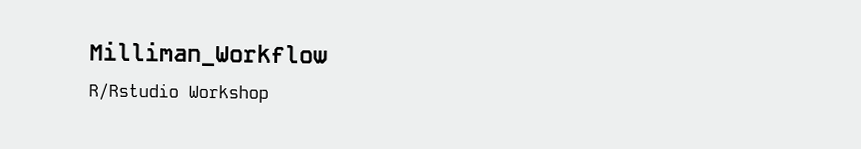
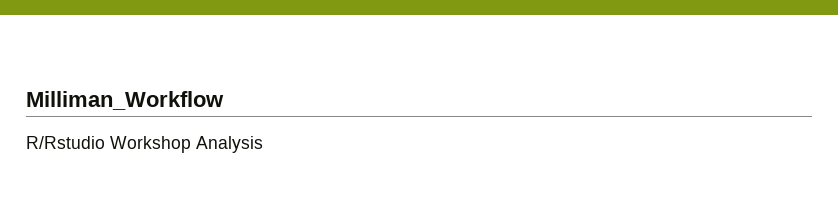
- R/Rstudio Workshop
+ R/Rstudio Workshop Analysis

